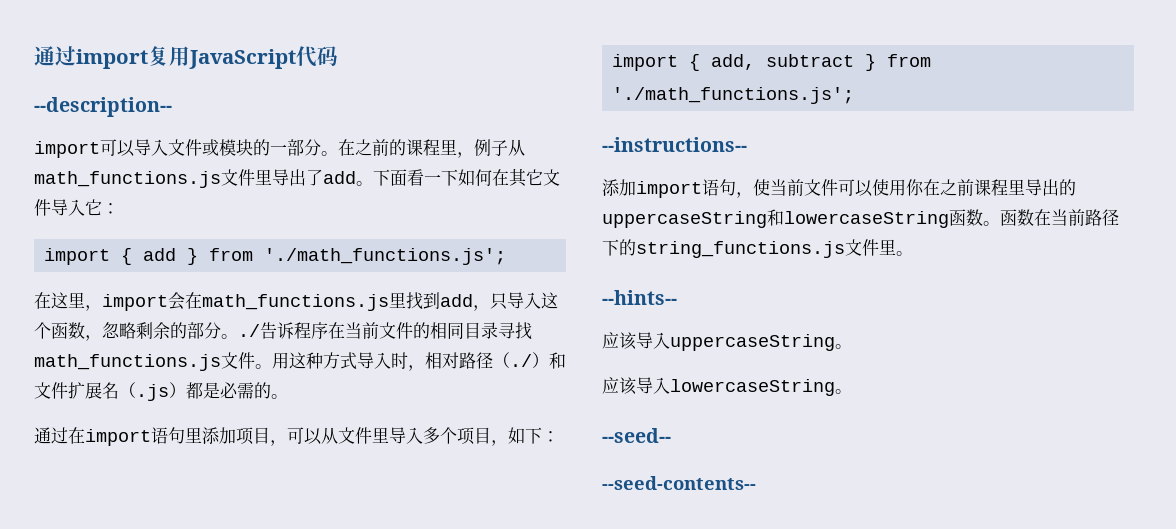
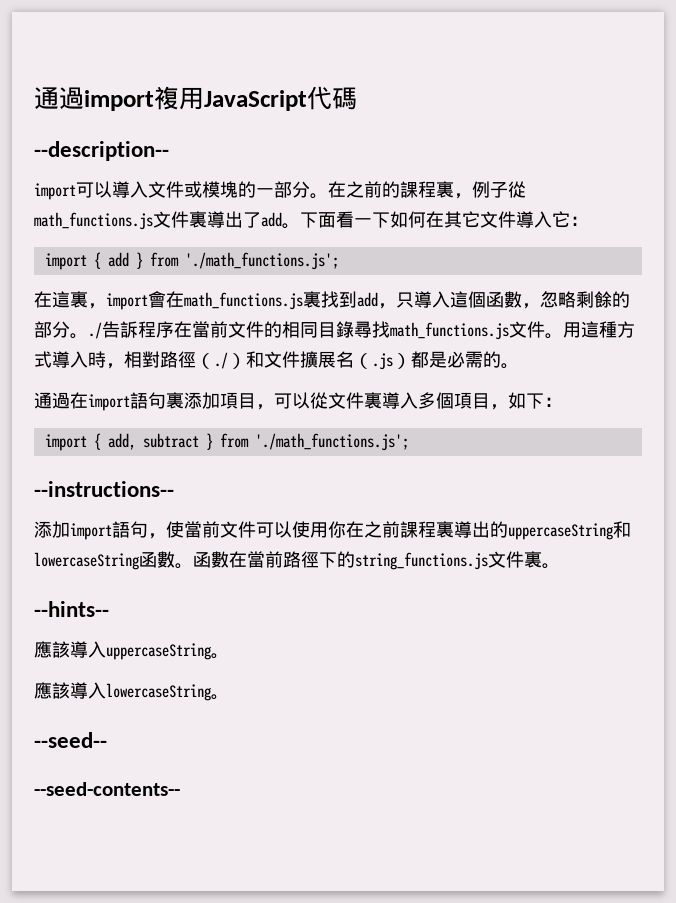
- 通过import复用JavaScript代码
+ 通過import複用JavaScript代碼
- import可以导入文件或模块的一部分。
+ import可以導入文件或模塊的一部分。
- 在之前的课程里，例子从math_functions.js文件里导出了add。
+ 在之前的課程裏，例子從math_functions.js文件裏導出了add。
- 下面看一下如何在其它文件导入它：
+ 下面看一下如何在其它文件導入它：
- 在这里，import会在math_functions.js里找到add，只导入这个函数，忽略剩余的部分。./告诉程序在当前文件的相同目录寻找math_functions.js文件。
+ 在這裏，import會在math_functions.js裏找到add，只導入這個函數，忽略剩餘的部分。./告訴程序在當前文件的相同目錄尋找math_functions.js文件。
- 用这种方式导入时，相对路径（./）和文件扩展名（.js）都是必需的。
+ 用這種方式導入時，相對路徑（./）和文件擴展名（.js）都是必需的。
- 通过在import语句里添加项目，可以从文件里导入多个项目，如下：
+ 通過在import語句裏添加項目，可以從文件裏導入多個項目，如下：
- 添加import语句，使当前文件可以使用你在之前课程里导出的uppercaseString和lowercaseString函数。函数在当前路径下的string_functions.js文件里。
+ 添加import語句，使當前文件可以使用你在之前課程裏導出的uppercaseString和lowercaseString函數。函數在當前路徑下的string_functions.js文件裏。
- 应该导入uppercaseString。
+ 應該導入uppercaseString。
- 应该导入lowercaseString。
+ 應該導入lowercaseString。

